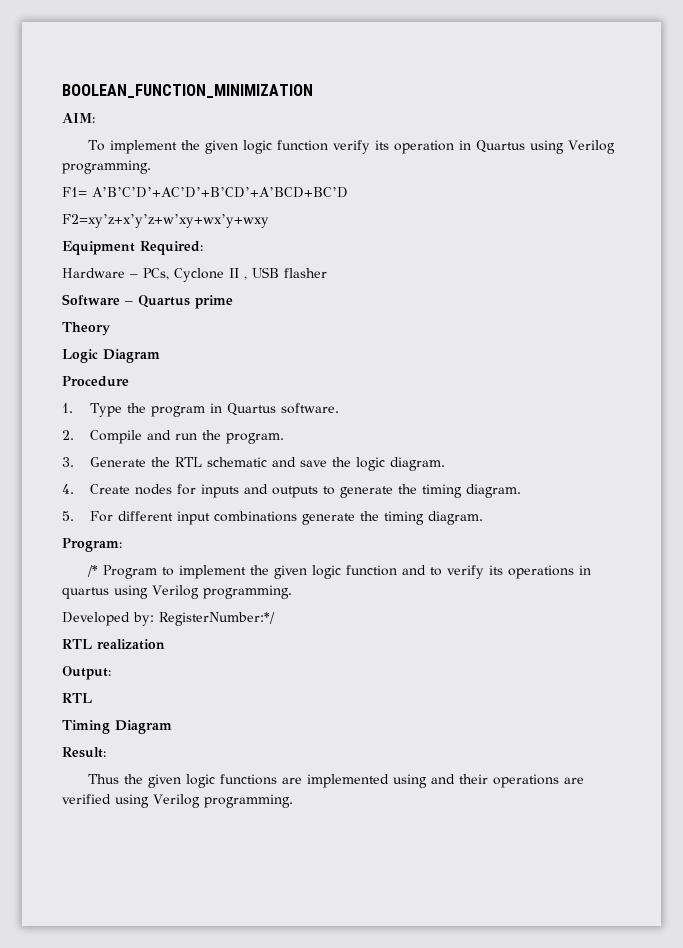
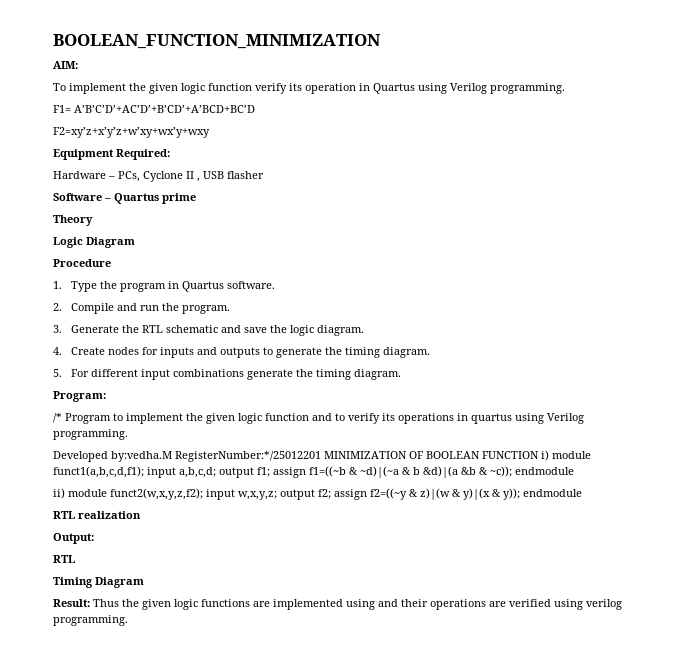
- Developed by: RegisterNumber:*/
+ Developed by:vedha.M RegisterNumber:*/25012201 MINIMIZATION OF BOOLEAN FUNCTION i) module funct1(a,b,c,d,f1); input a,b,c,d; output f1; assign f1=((~b & ~d)|(~a & b &d)|(a &b & ~c)); endmodule
+ ii) module funct2(w,x,y,z,f2); input w,x,y,z; output f2; assign f2=((~y & z)|(w & y)|(x & y)); endmodule
- Result:
- Thus the given logic functions are implemented using and their operations are verified using Verilog programming.
+ Result: Thus the given logic functions are implemented using and their operations are verified using verilog programming.

